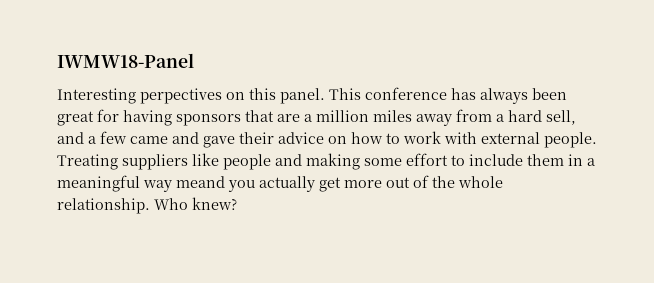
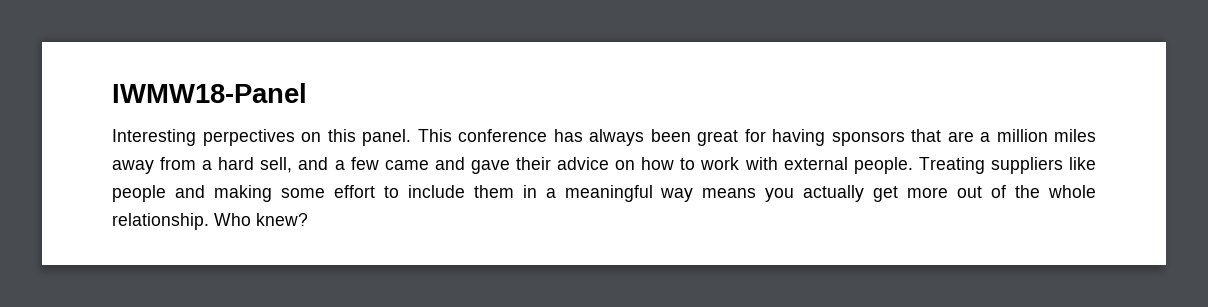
- Treating suppliers like people and making some effort to include them in a meaningful way meand you actually get more out of the whole relationship.
+ Treating suppliers like people and making some effort to include them in a meaningful way means you actually get more out of the whole relationship.

